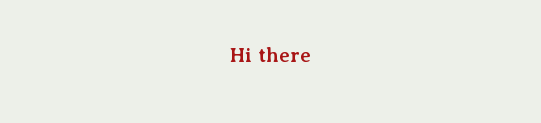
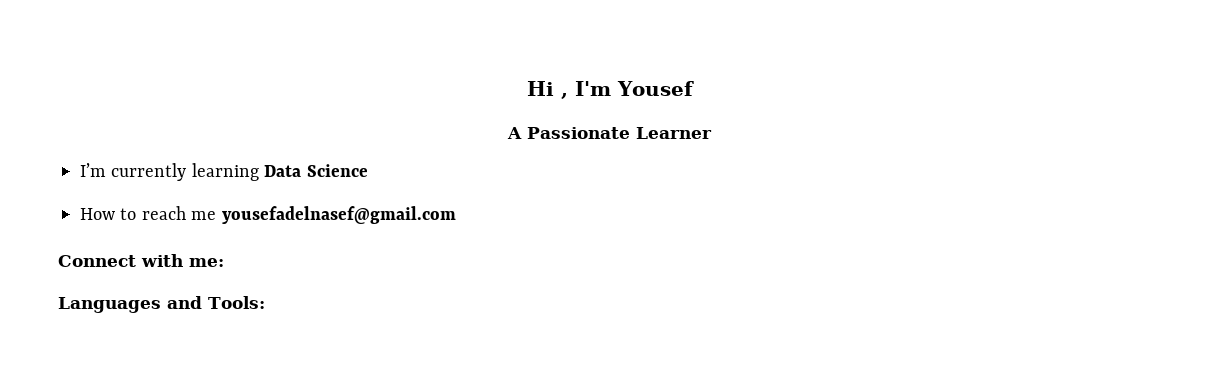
- Hi there
+ Hi , I'm Yousef
+ A Passionate Learner
+ I’m currently learning Data Science
+ How to reach me yousefadelnasef@gmail.com
+ Connect with me:
+ Languages and Tools:

